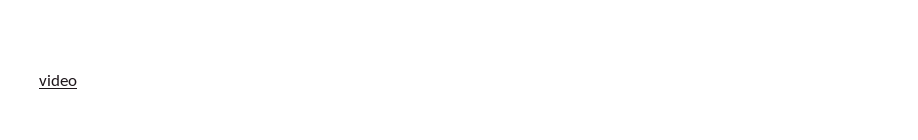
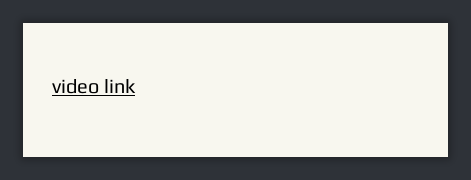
- video
+ video link

